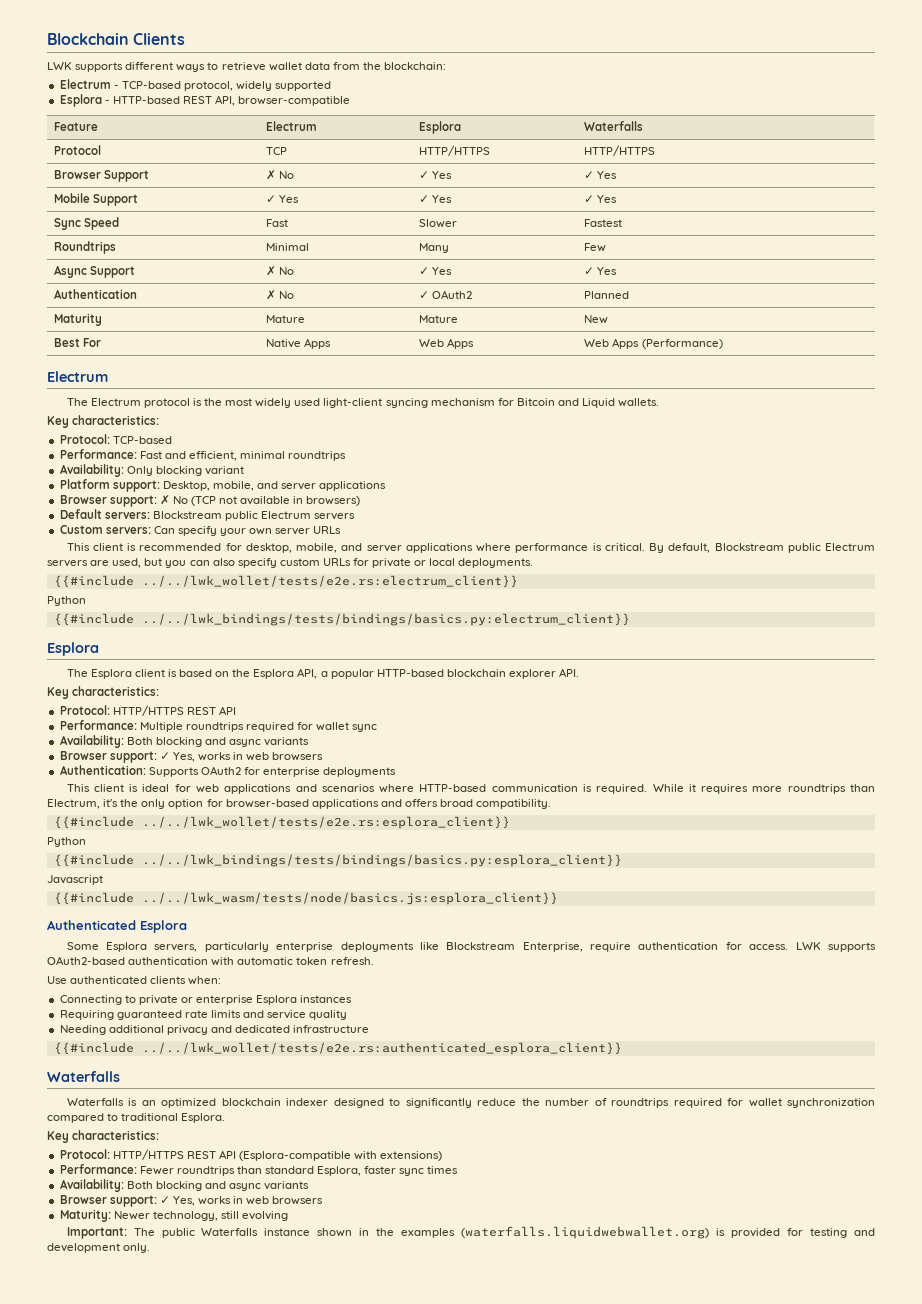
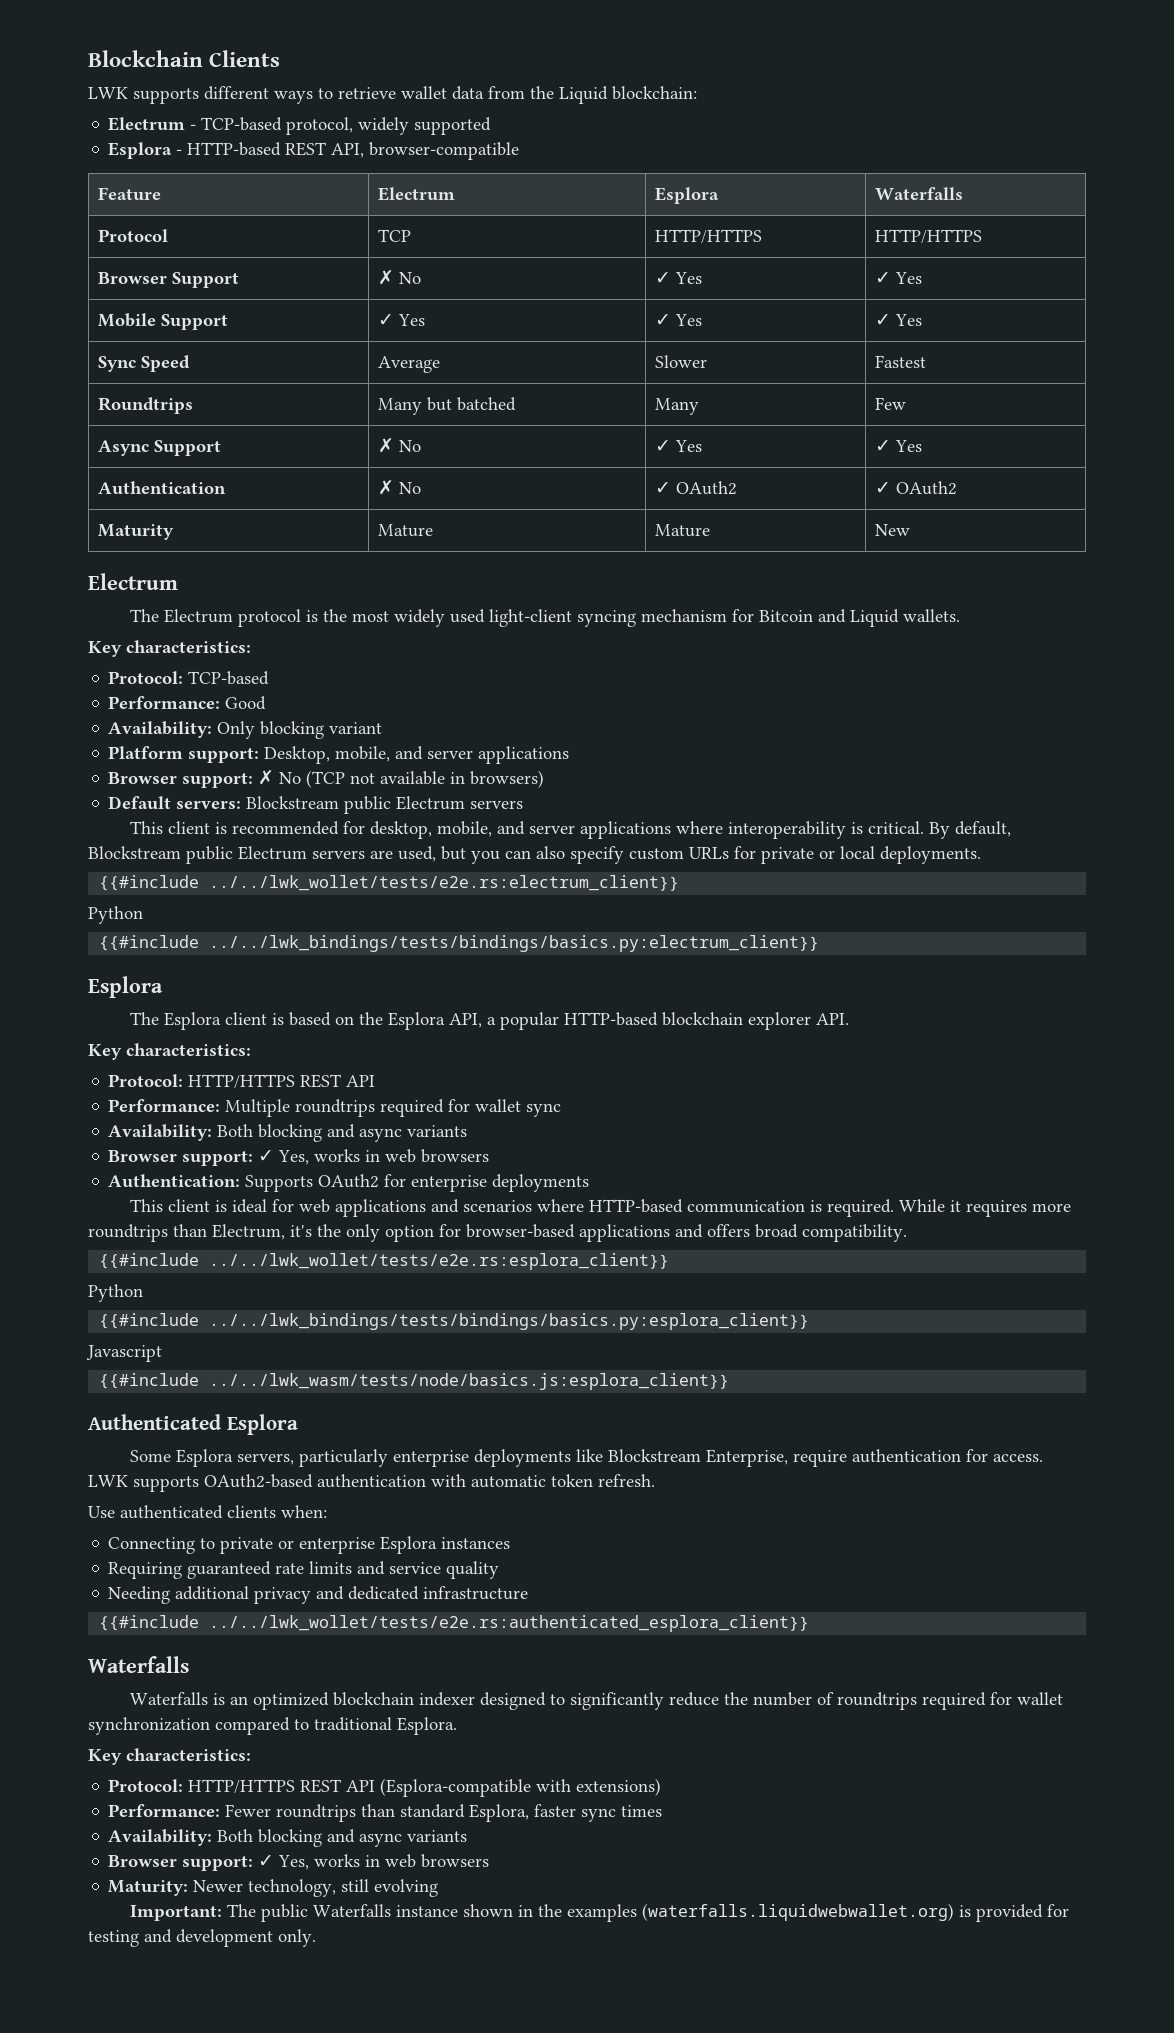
- LWK supports different ways to retrieve wallet data from the blockchain:
+ LWK supports different ways to retrieve wallet data from the Liquid blockchain:
- Sync Speed | Fast | Slower | Fastest
+ Sync Speed | Average | Slower | Fastest
- Roundtrips | Minimal | Many | Few
+ Roundtrips | Many but batched | Many | Few
- Authentication | ✗ No | ✓ OAuth2 | Planned
+ Authentication | ✗ No | ✓ OAuth2 | ✓ OAuth2
- Best For | Native Apps | Web Apps | Web Apps (Performance)
- Performance: Fast and efficient, minimal roundtrips
+ Performance: Good
- Custom servers: Can specify your own server URLs
- This client is recommended for desktop, mobile, and server applications where performance is critical.
+ This client is recommended for desktop, mobile, and server applications where interoperability is critical.

